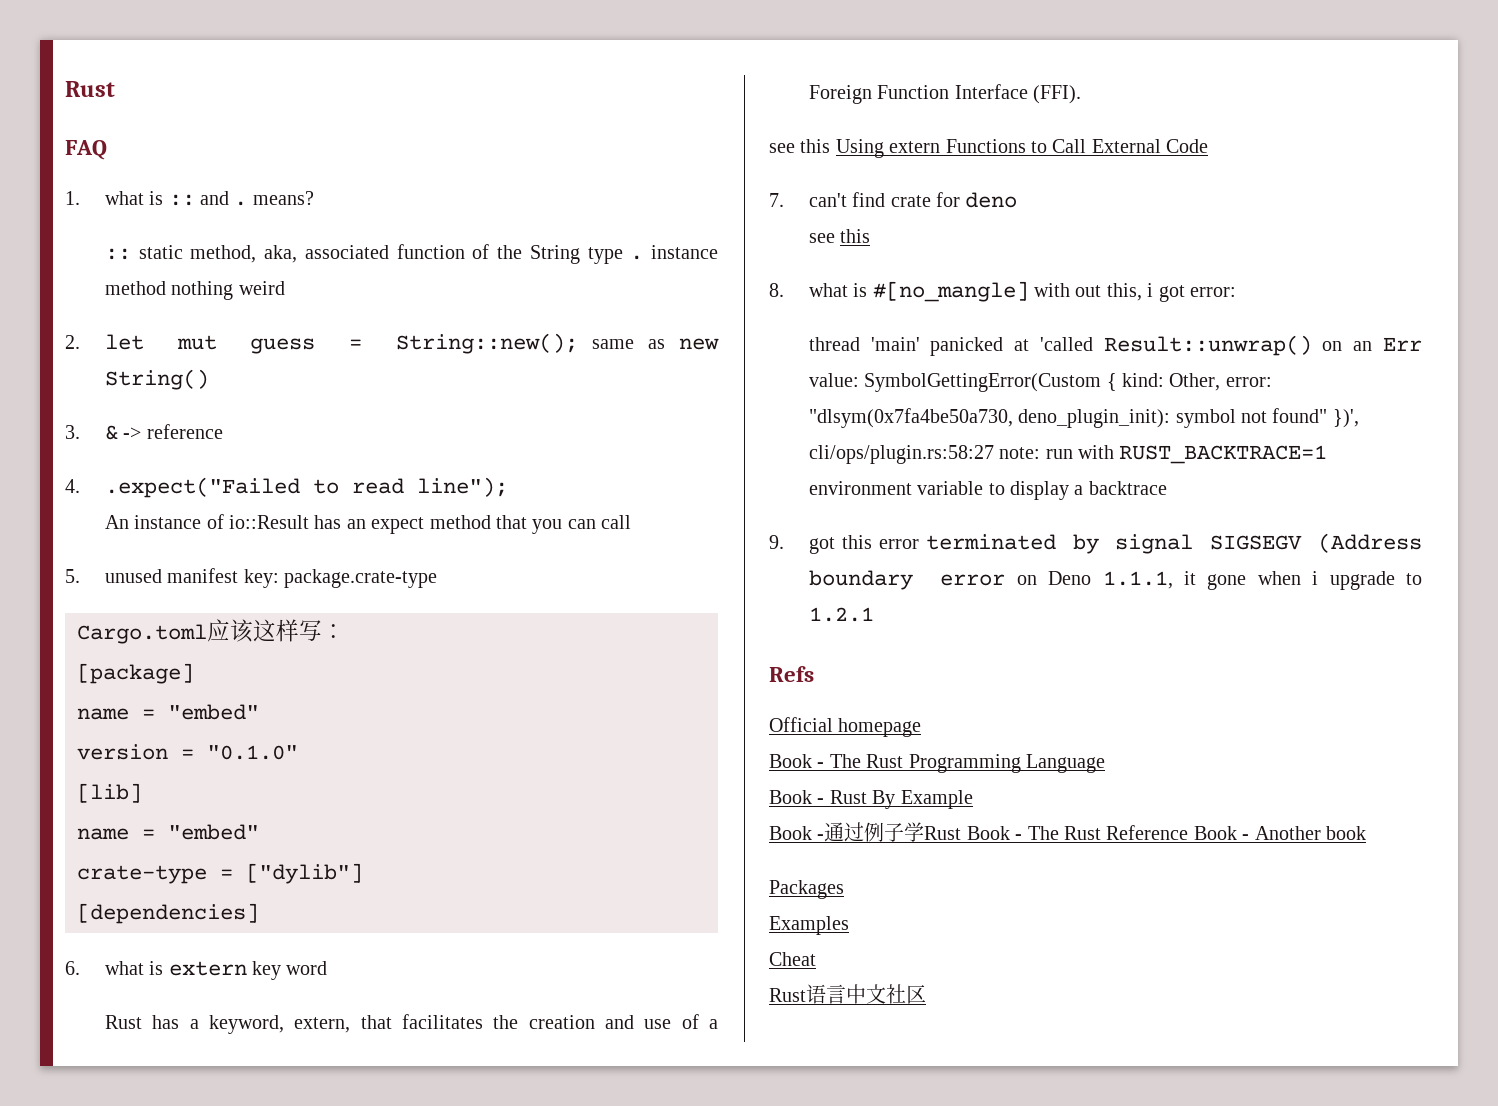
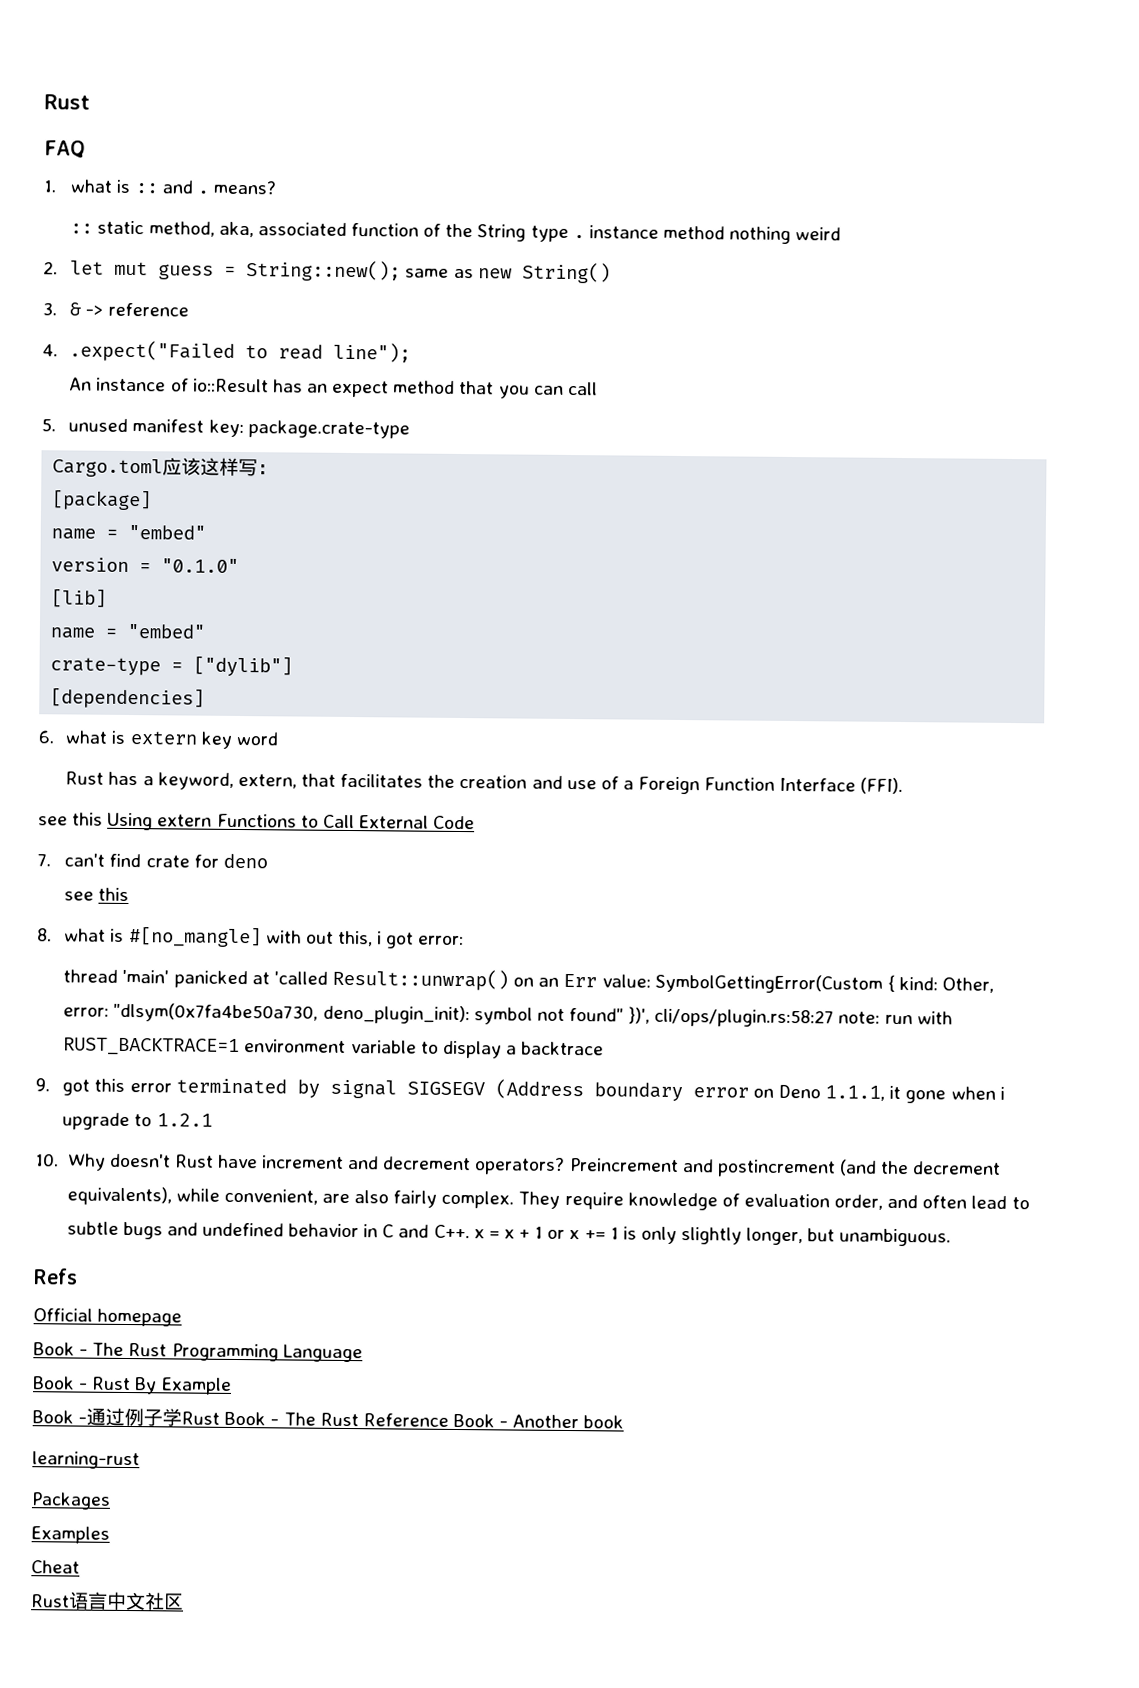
+ 10. Why doesn't Rust have increment and decrement operators? Preincrement and postincrement (and the decrement equivalents), while convenient, are also fairly complex. They require knowledge of evaluation order, and often lead to subtle bugs and undefined behavior in C and C++. x = x + 1 or x += 1 is only slightly longer, but unambiguous.
+ learning-rust

